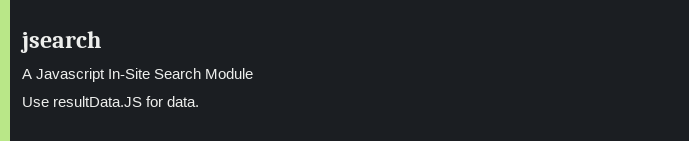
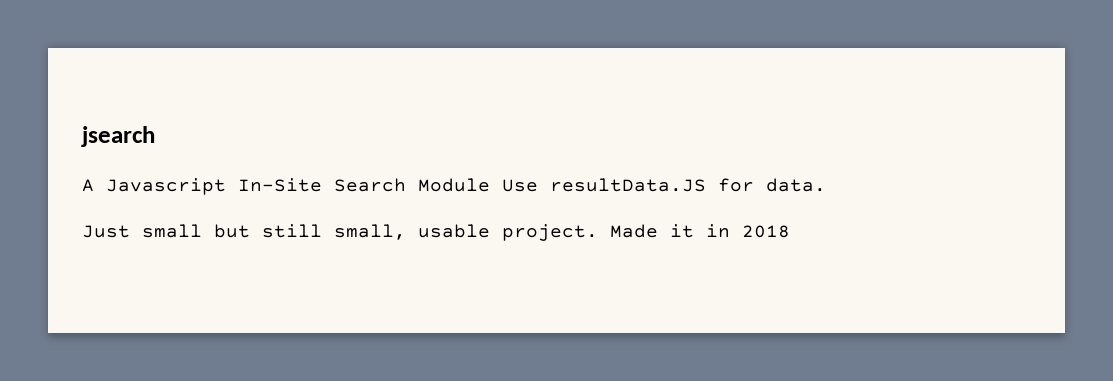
- A Javascript In-Site Search Module
- Use resultData.JS for data.
+ A Javascript In-Site Search Module Use resultData.JS for data.
+ Just small but still small, usable project. Made it in 2018

